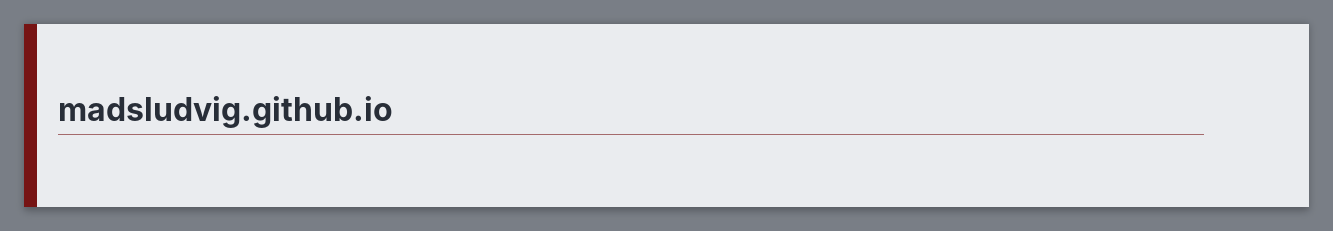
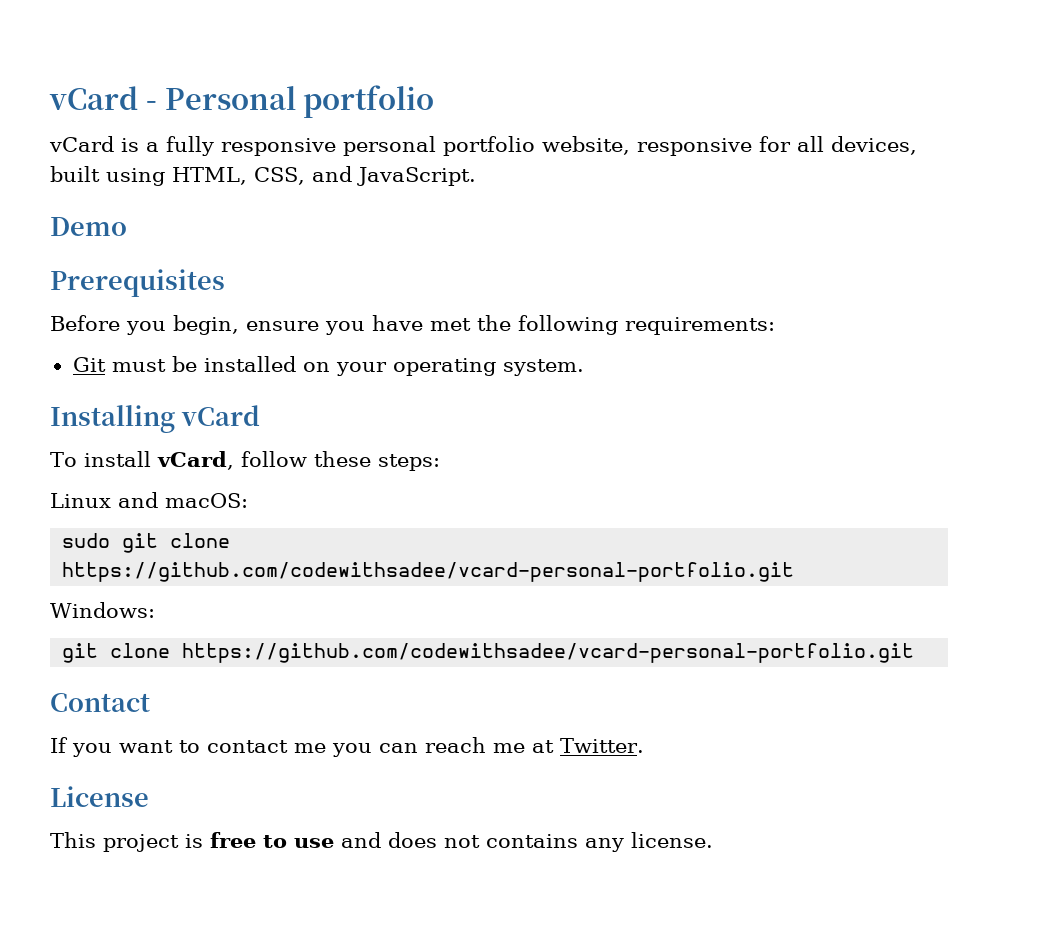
- madsludvig.github.io
+ vCard - Personal portfolio
+ vCard is a fully responsive personal portfolio website, responsive for all devices, built using HTML, CSS, and JavaScript.
+ Demo
+ Prerequisites
+ Before you begin, ensure you have met the following requirements:
+ Git must be installed on your operating system.
+ Installing vCard
+ To install vCard, follow these steps:
+ Linux and macOS:
+ sudo git clone https://github.com/codewithsadee/vcard-personal-portfolio.git
+ Windows:
+ git clone https://github.com/codewithsadee/vcard-personal-portfolio.git
+ Contact
+ If you want to contact me you can reach me at Twitter.
+ License
+ This project is free to use and does not contains any license.

